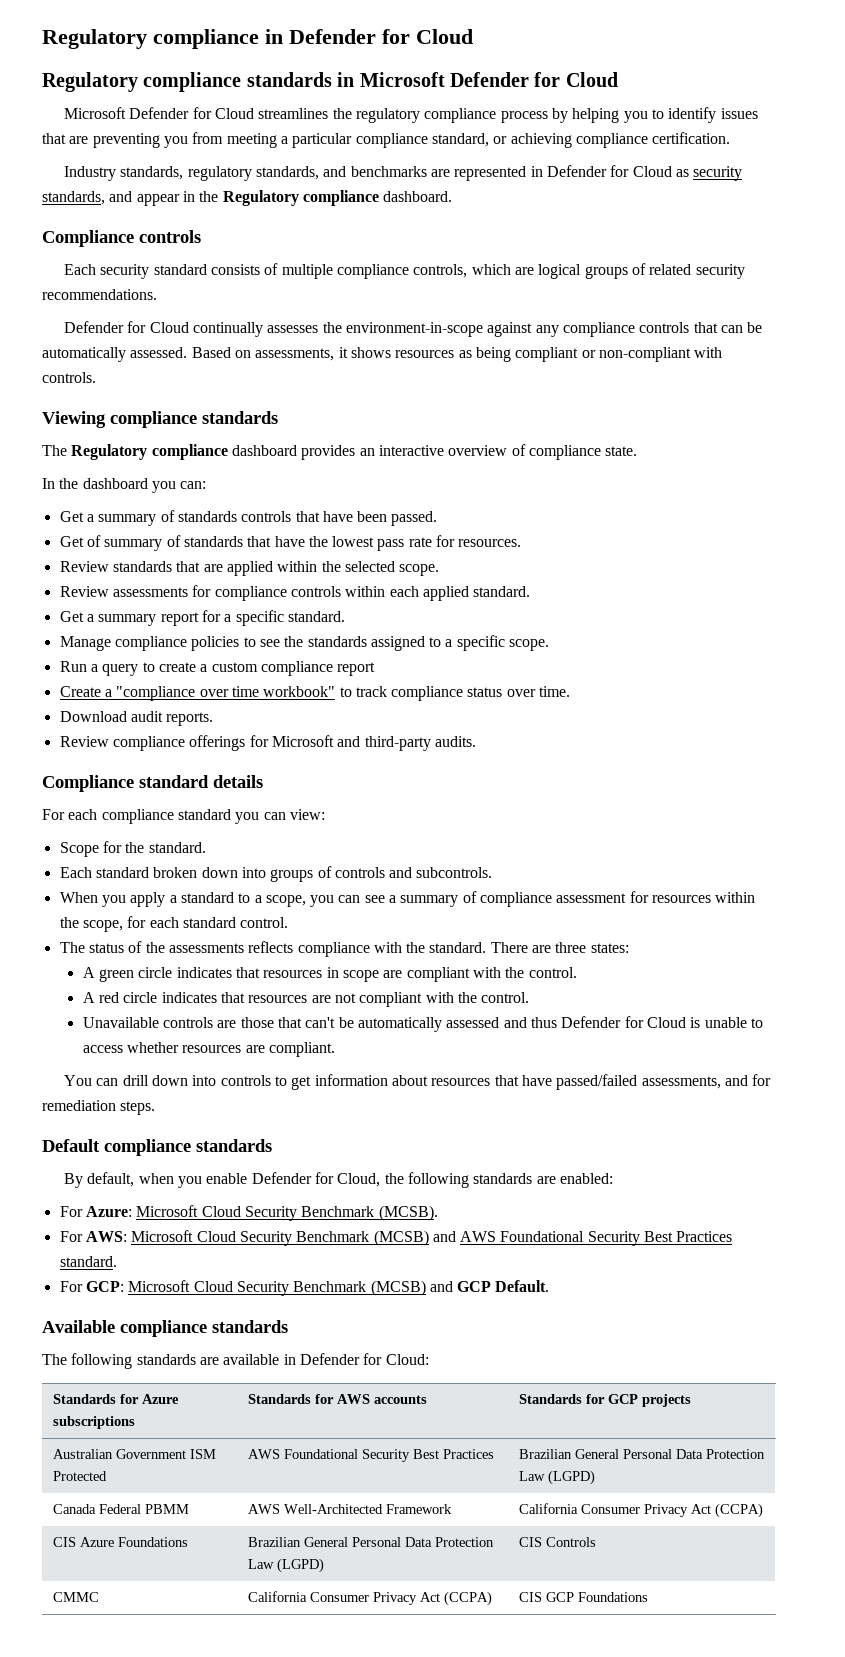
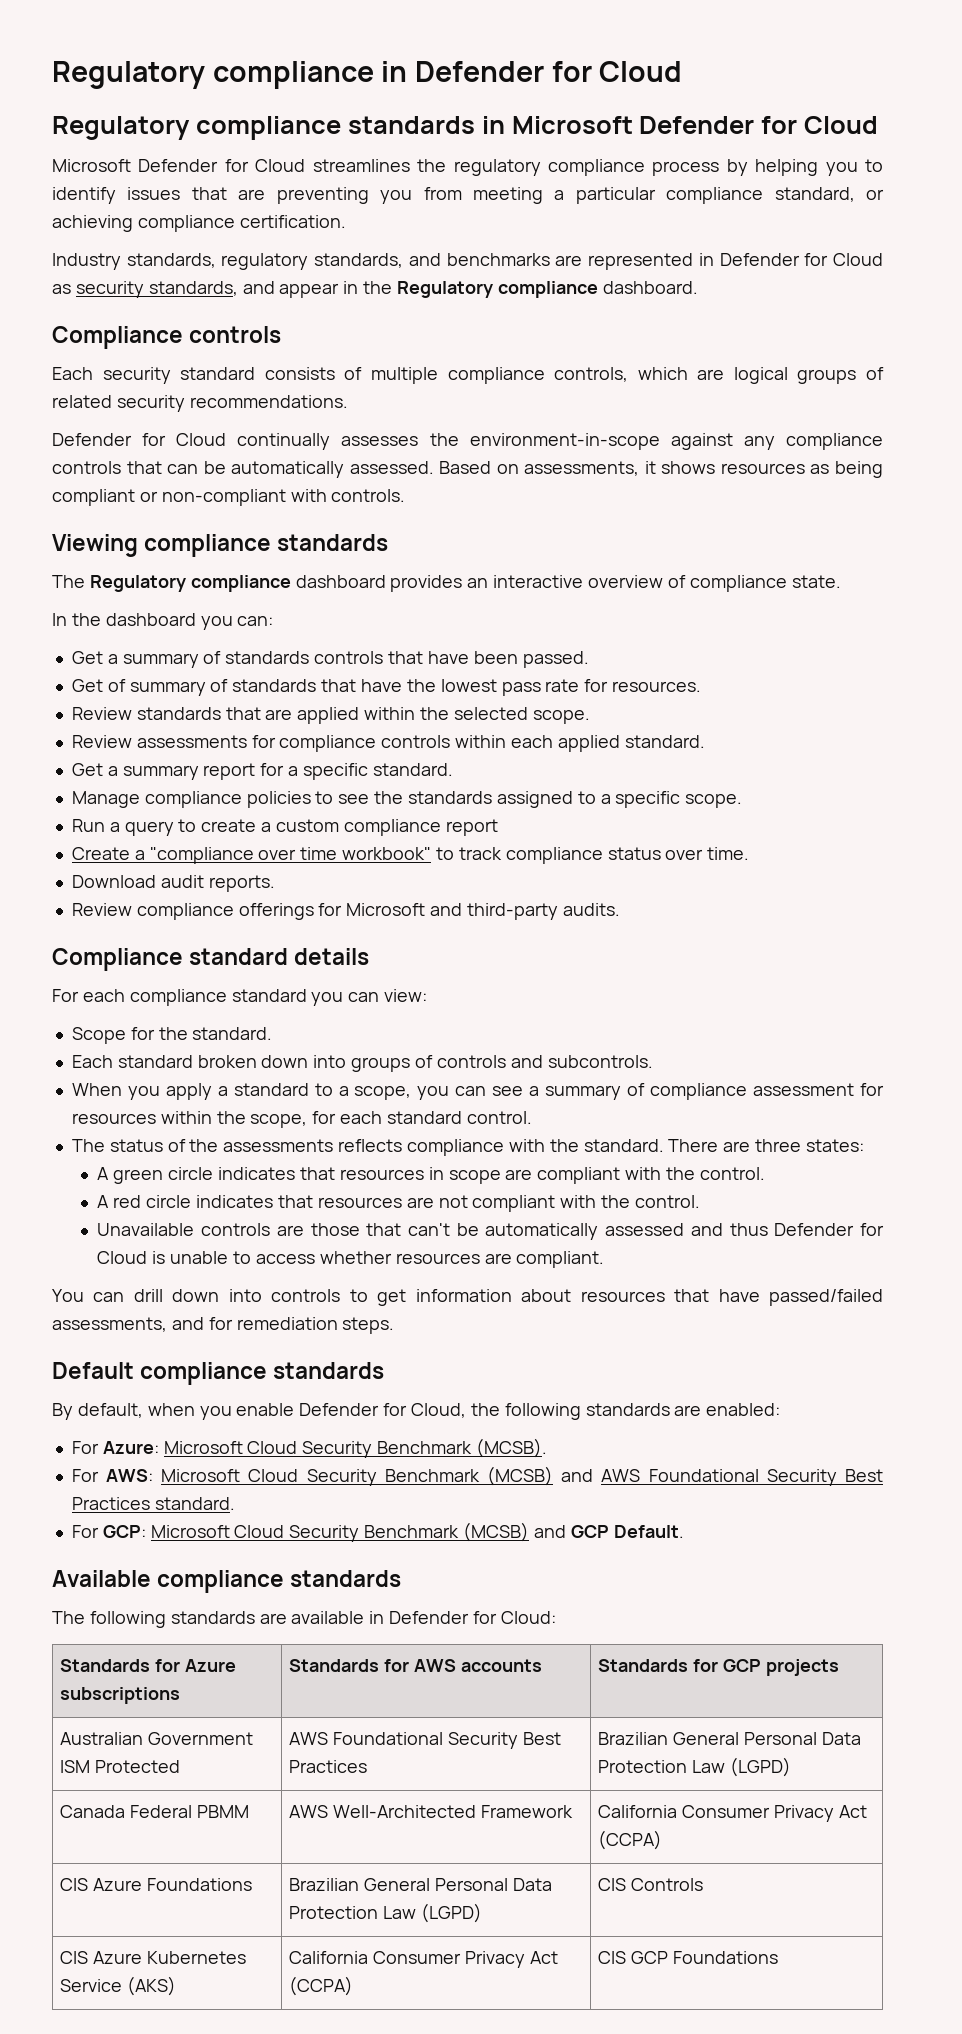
- CMMC | California Consumer Privacy Act (CCPA) | CIS GCP Foundations
+ CIS Azure Kubernetes Service (AKS) | California Consumer Privacy Act (CCPA) | CIS GCP Foundations

